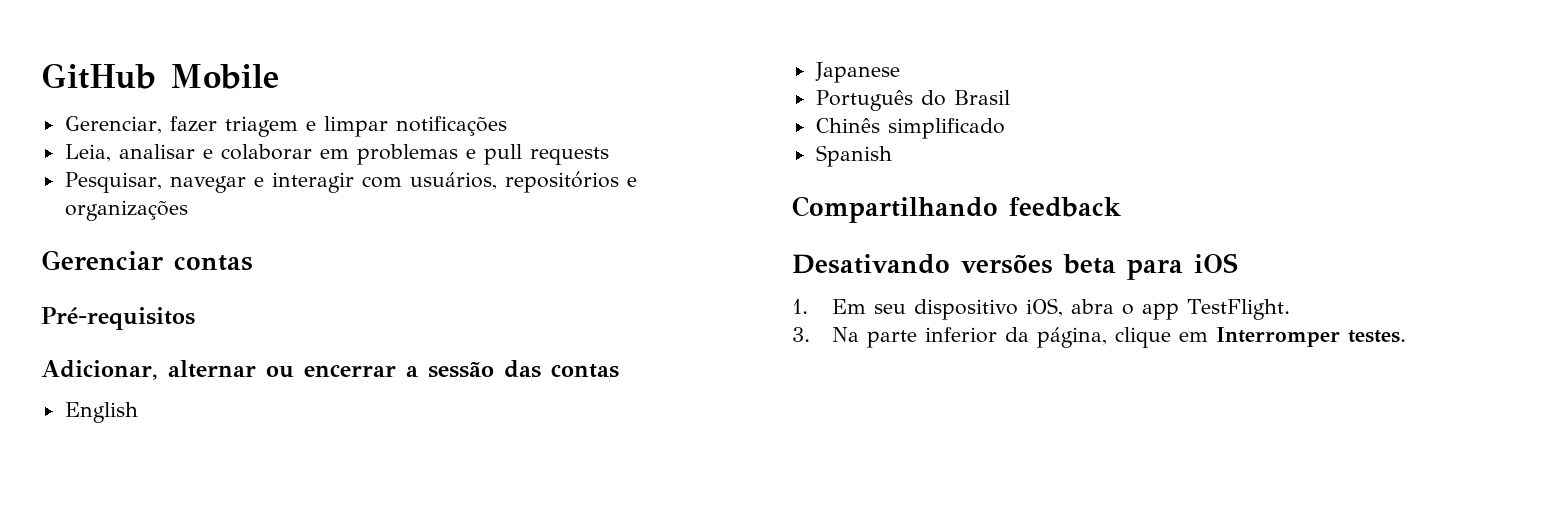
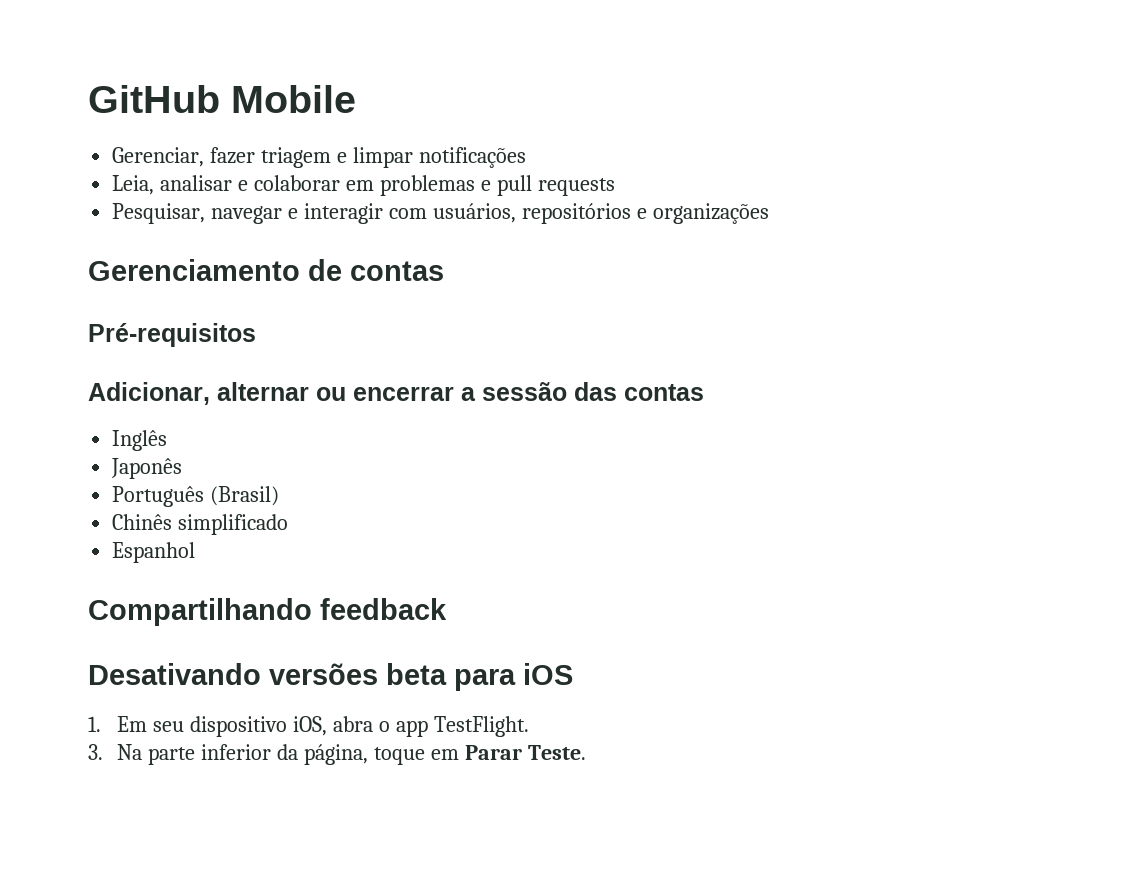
- Gerenciar contas
+ Gerenciamento de contas
- English
- Japanese
+ Inglês
+ Japonês
- Português do Brasil
+ Português (Brasil)
- Spanish
+ Espanhol
- 3. Na parte inferior da página, clique em Interromper testes.
+ 3. Na parte inferior da página, toque em Parar Teste.

